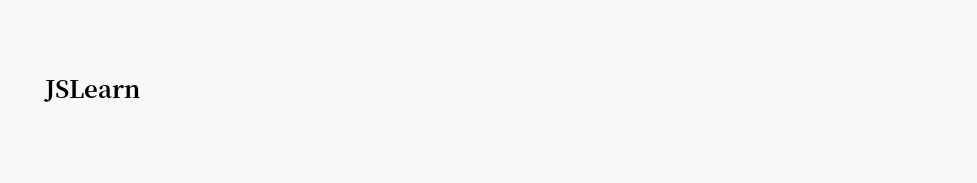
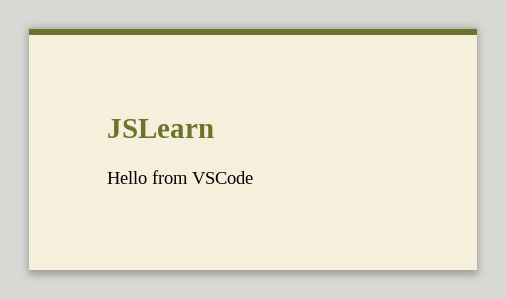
+ Hello from VSCode

